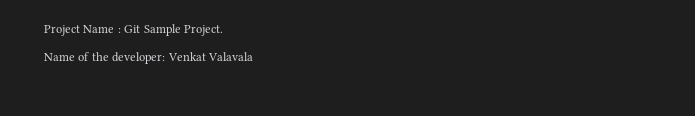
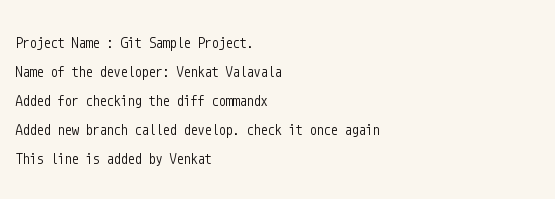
+ Added for checking the diff commandx
+ Added new branch called develop. check it once again
+ This line is added by Venkat

